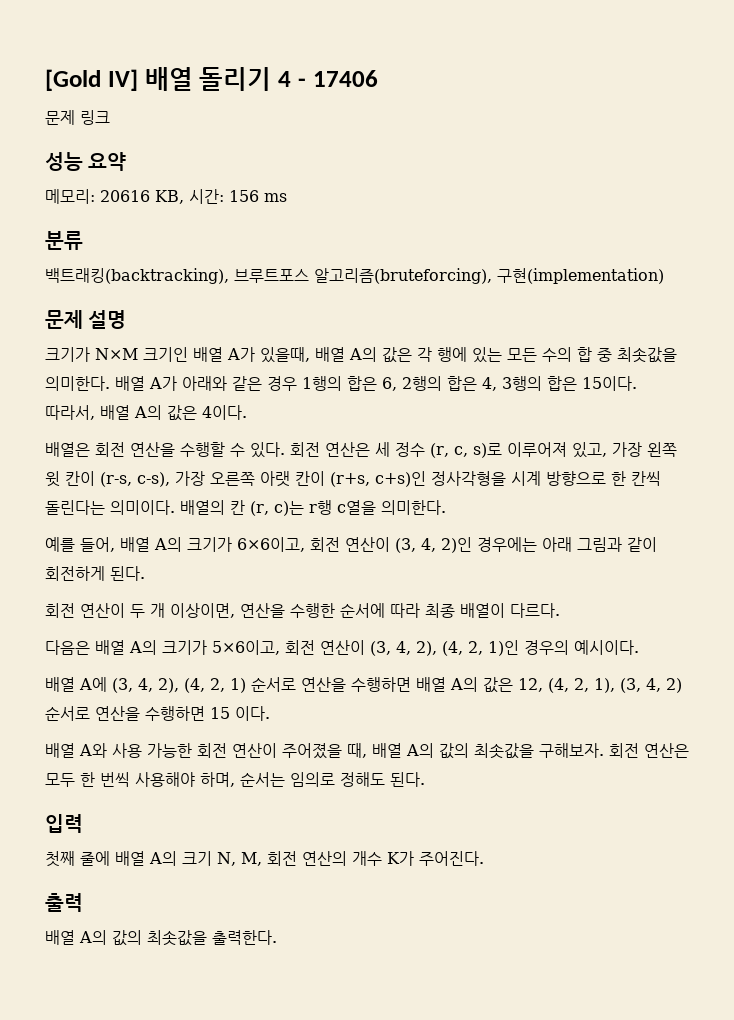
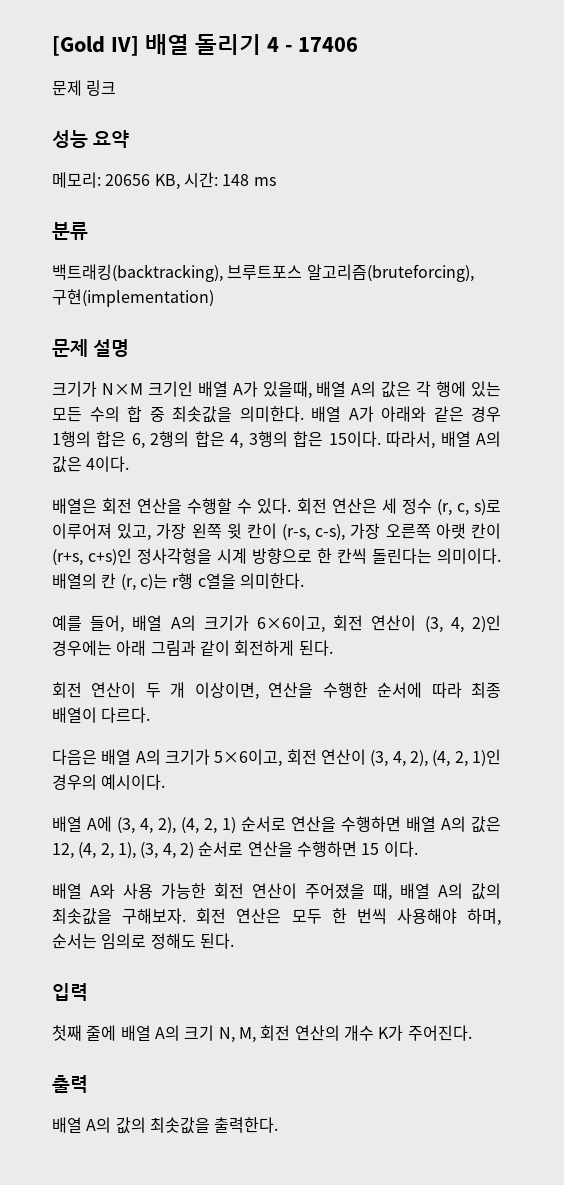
- 메모리: 20616 KB, 시간: 156 ms
+ 메모리: 20656 KB, 시간: 148 ms

